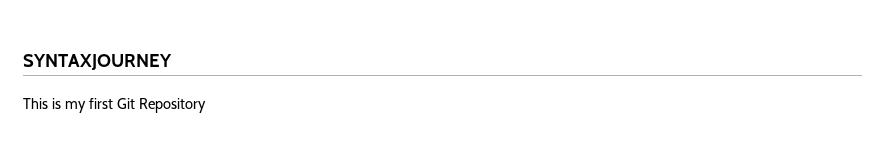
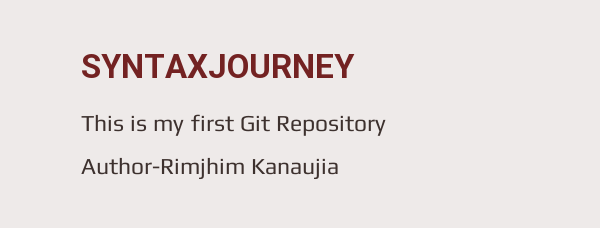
+ Author-Rimjhim Kanaujia

